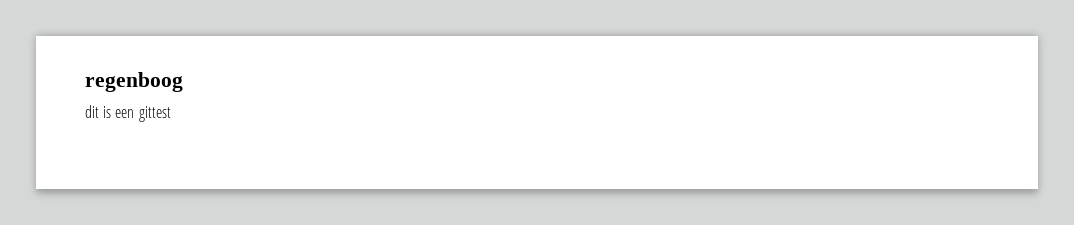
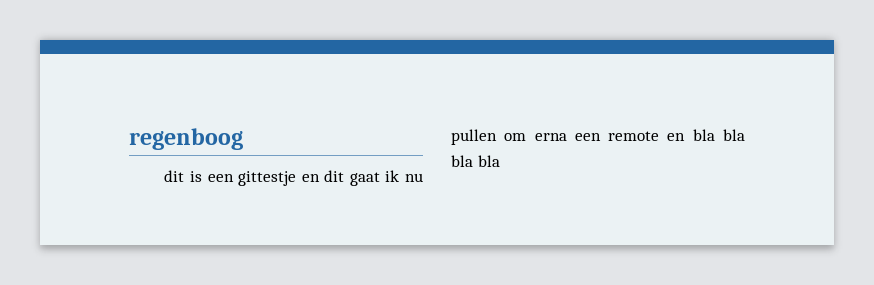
- dit is een gittest
+ dit is een gittestje en dit gaat ik nu pullen om erna een remote en bla bla bla bla

